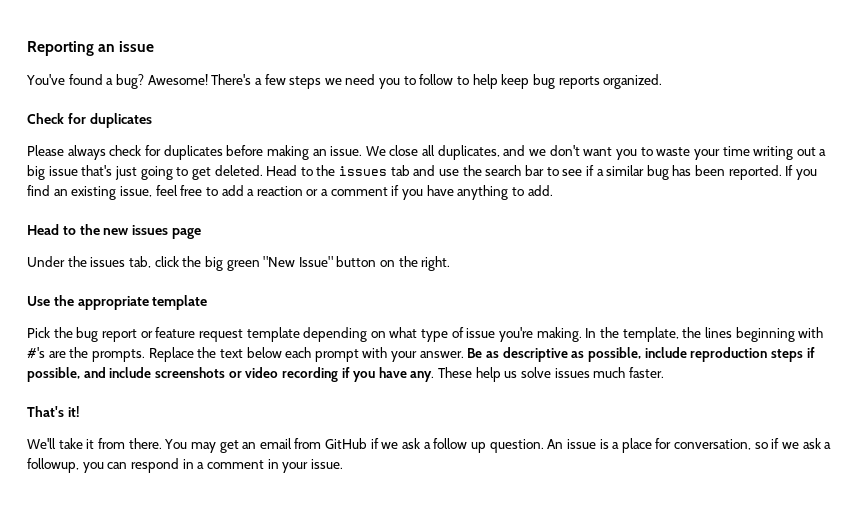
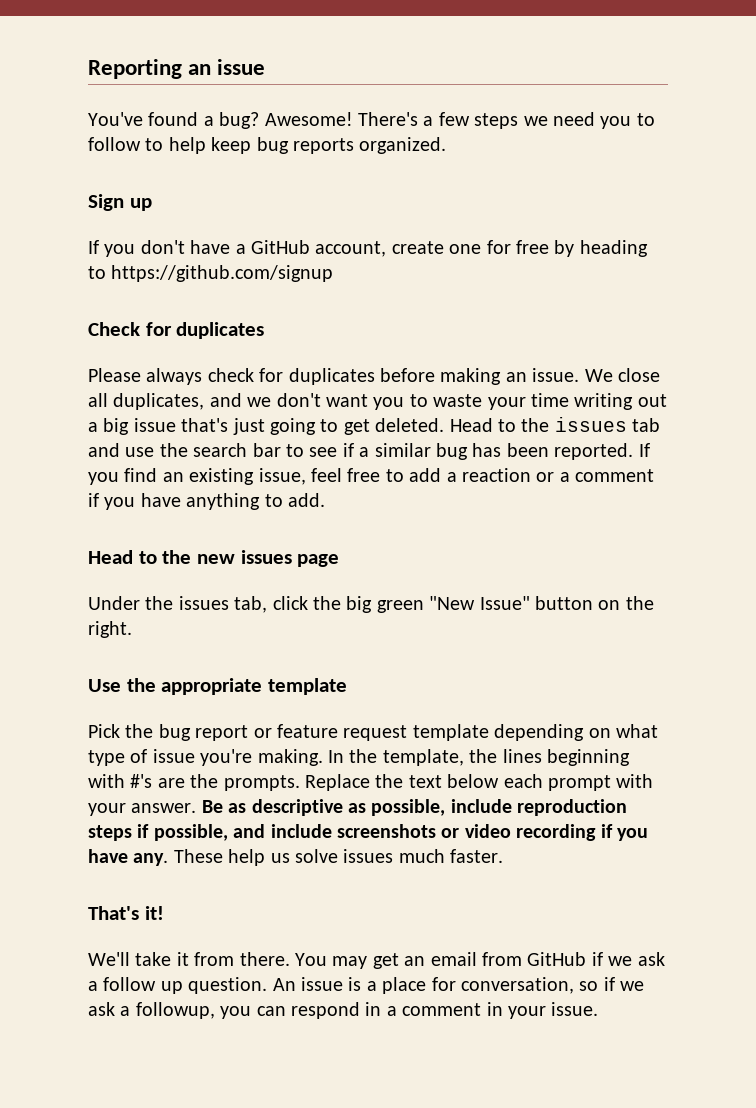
+ Sign up
+ If you don't have a GitHub account, create one for free by heading to https://github.com/signup

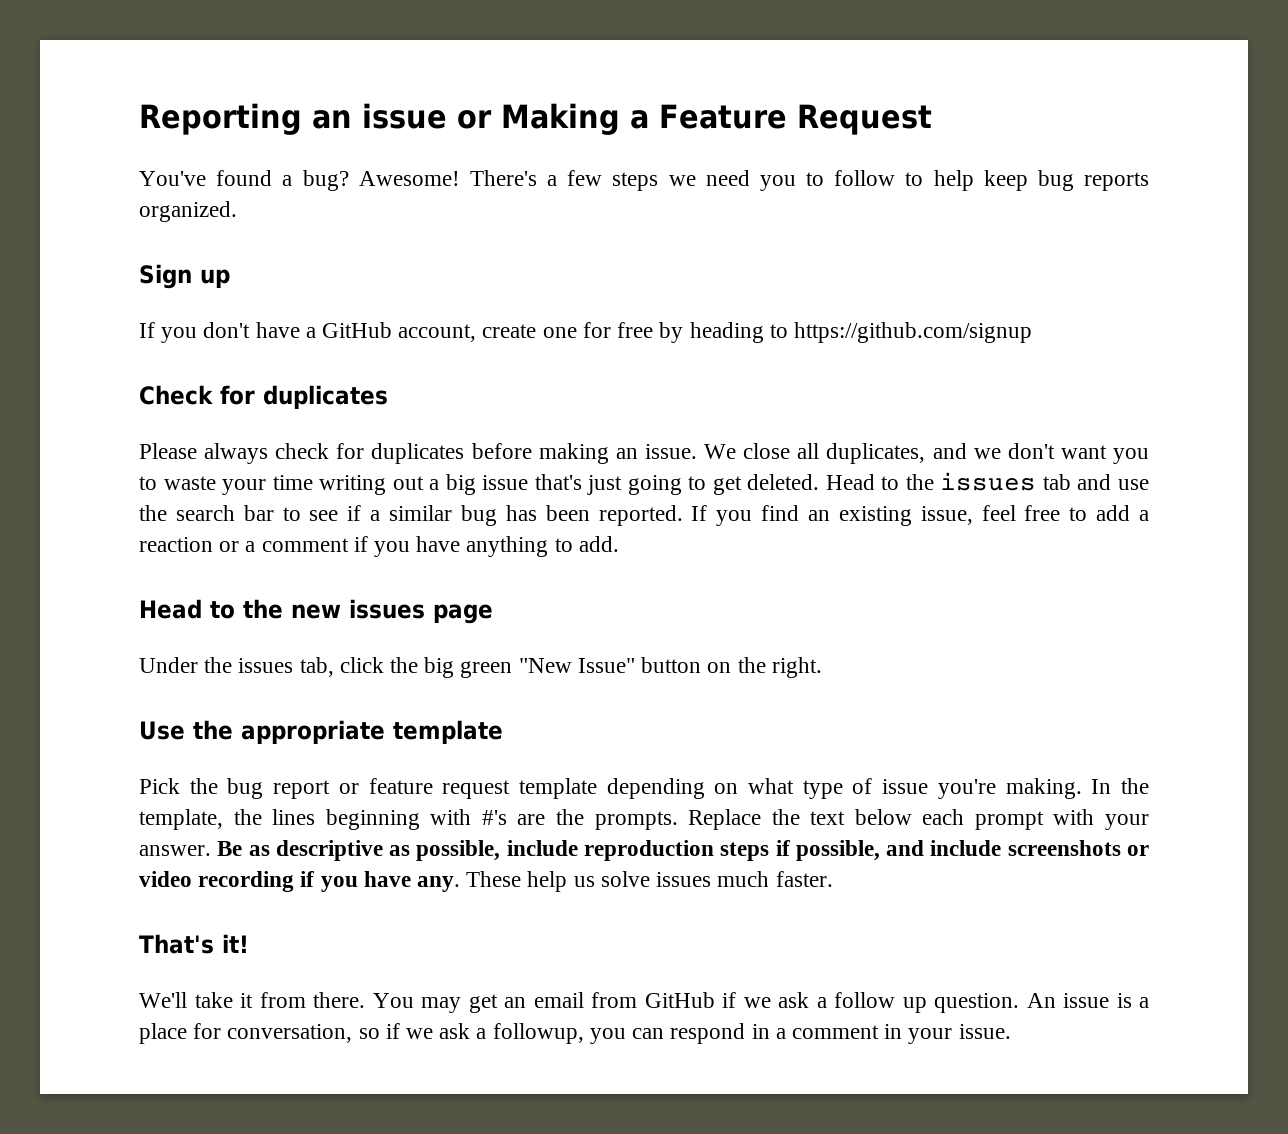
- Reporting an issue
+ Reporting an issue or Making a Feature Request

